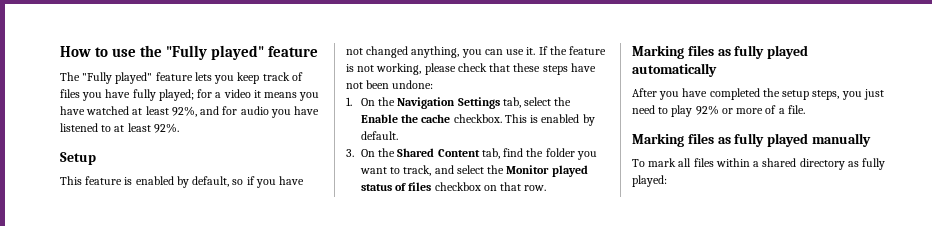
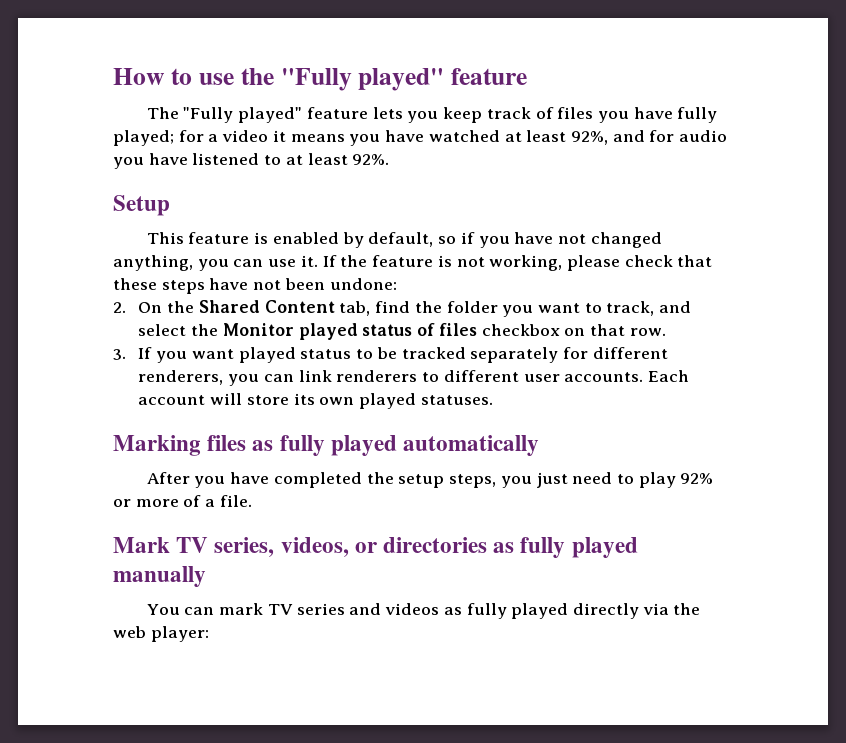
- 1. On the Navigation Settings tab, select the Enable the cache checkbox. This is enabled by default.
- 3. On the Shared Content tab, find the folder you want to track, and select the Monitor played status of files checkbox on that row.
+ 2. On the Shared Content tab, find the folder you want to track, and select the Monitor played status of files checkbox on that row.
+ 3. If you want played status to be tracked separately for different renderers, you can link renderers to different user accounts. Each account will store its own played statuses.
- Marking files as fully played manually
- To mark all files within a shared directory as fully played:
+ Mark TV series, videos, or directories as fully played manually
+ You can mark TV series and videos as fully played directly via the web player:

